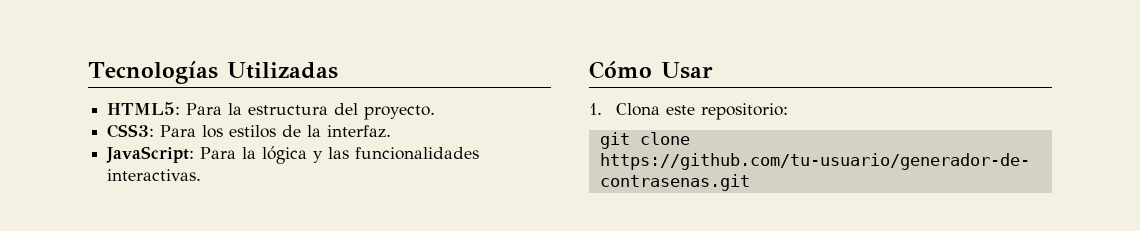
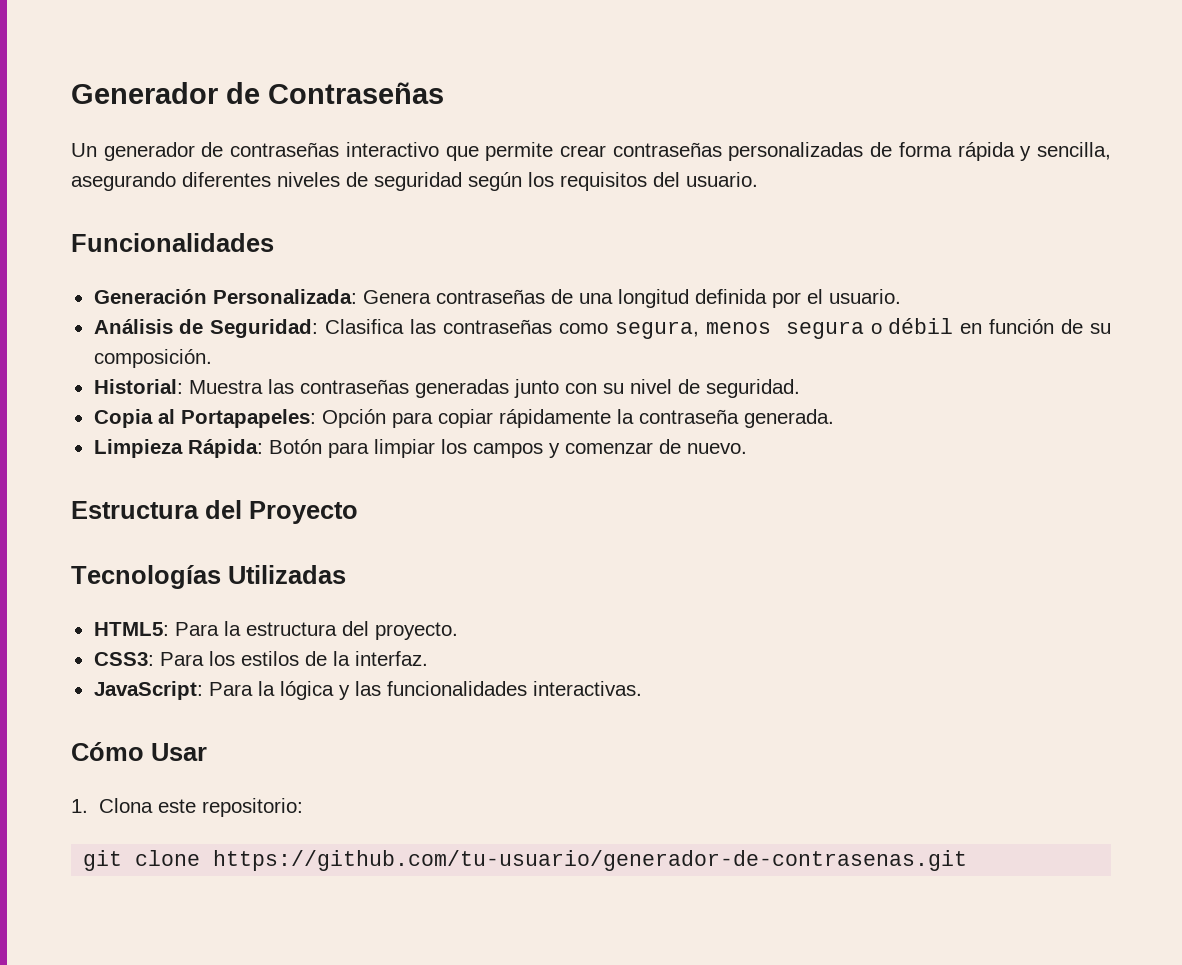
+ Generador de Contraseñas
+ Un generador de contraseñas interactivo que permite crear contraseñas personalizadas de forma rápida y sencilla, asegurando diferentes niveles de seguridad según los requisitos del usuario.
+ Funcionalidades
+ Generación Personalizada: Genera contraseñas de una longitud definida por el usuario.
+ Análisis de Seguridad: Clasifica las contraseñas como segura, menos segura o débil en función de su composición.
+ Historial: Muestra las contraseñas generadas junto con su nivel de seguridad.
+ Copia al Portapapeles: Opción para copiar rápidamente la contraseña generada.
+ Limpieza Rápida: Botón para limpiar los campos y comenzar de nuevo.
+ Estructura del Proyecto

